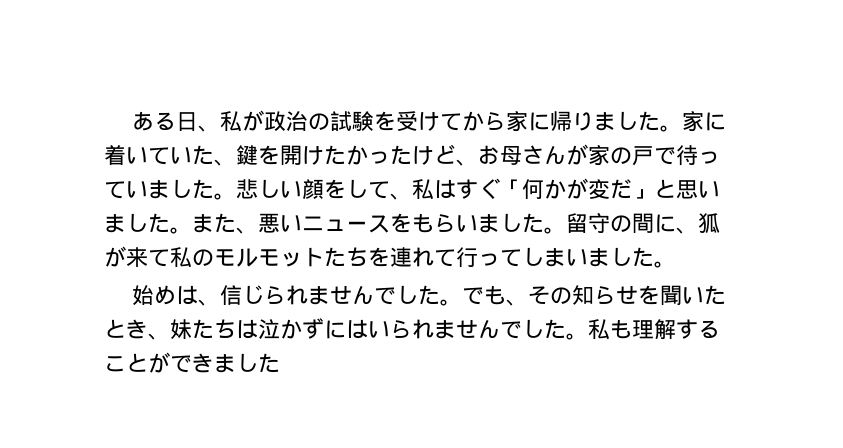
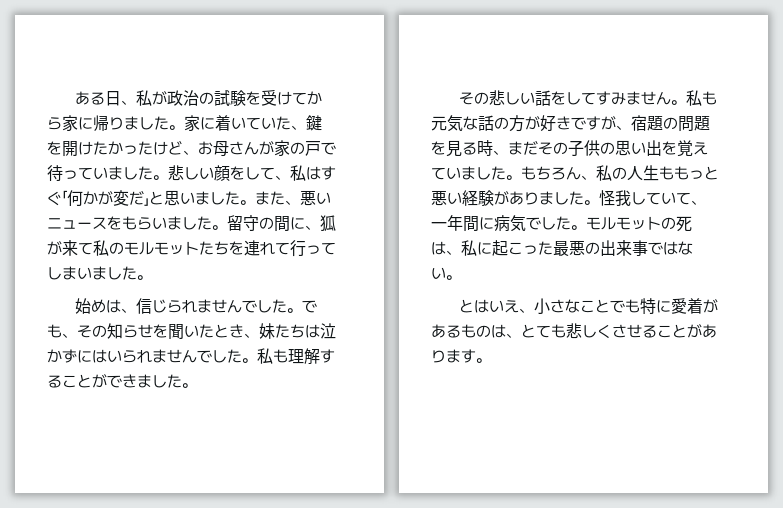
- 私も理解することができました
+ 私も理解することができました。
+ その悲しい話をしてすみません。私も元気な話の方が好きですが、宿題の問題を見る時、まだその子供の思い出を覚えていました。もちろん、私の人生ももっと悪い経験がありました。怪我していて、一年間に病気でした。モルモットの死は、私に起こった最悪の出来事ではない。
+ とはいえ、小さなことでも特に愛着があるものは、とても悲しくさせることがあります。

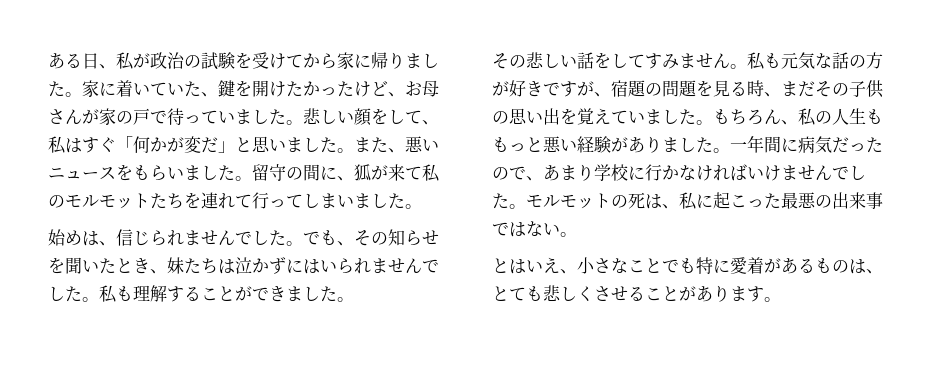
- 怪我していて、一年間に病気でした。
+ 一年間に病気だったので、あまり学校に行かなければいけませんでした。

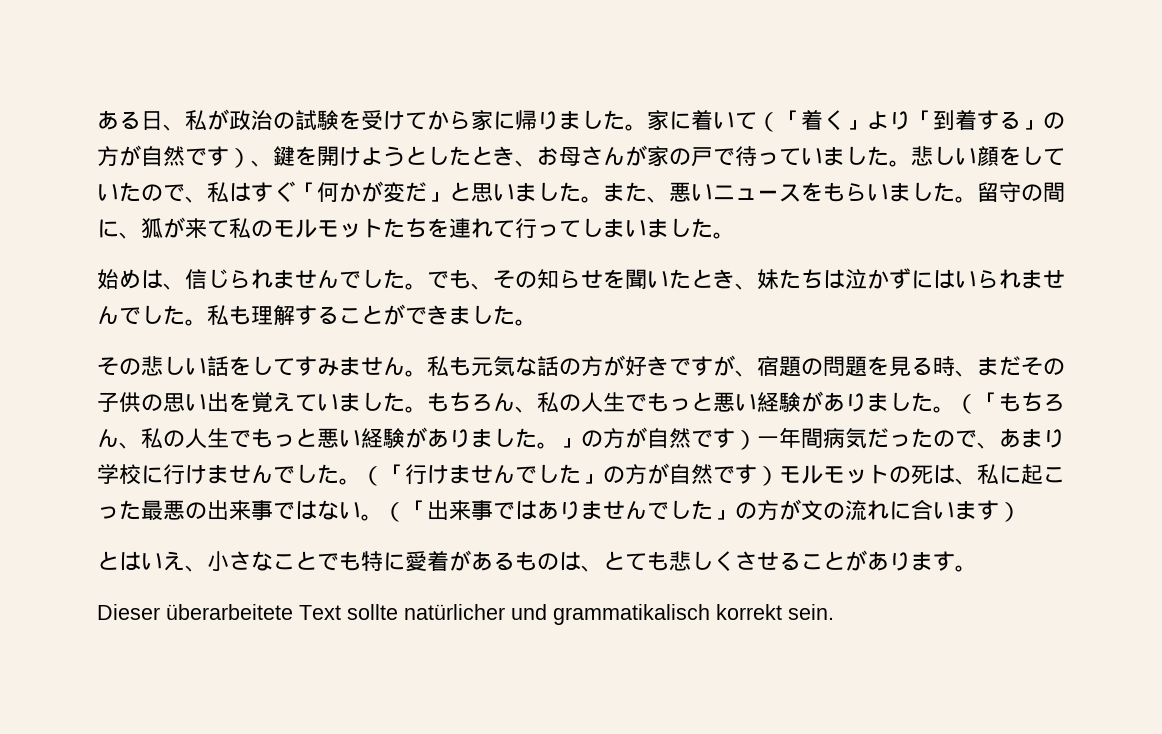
- 家に着いていた、鍵を開けたかったけど、お母さんが家の戸で待っていました。
+ 家に着いて（「着く」より「到着する」の方が自然です）、鍵を開けようとしたとき、お母さんが家の戸で待っていました。
- 悲しい顔をして、私はすぐ「何かが変だ」と思いました。
+ 悲しい顔をしていたので、私はすぐ「何かが変だ」と思いました。
- もちろん、私の人生ももっと悪い経験がありました。一年間に病気だったので、あまり学校に行かなければいけませんでした。
+ もちろん、私の人生でもっと悪い経験がありました。（「もちろん、私の人生でもっと悪い経験がありました。」の方が自然です）一年間病気だったので、あまり学校に行けませんでした。
- モルモットの死は、私に起こった最悪の出来事ではない。
+ （「行けませんでした」の方が自然です）モルモットの死は、私に起こった最悪の出来事ではない。（「出来事ではありませんでした」の方が文の流れに合います）
+ Dieser überarbeitete Text sollte natürlicher und grammatikalisch korrekt sein.

